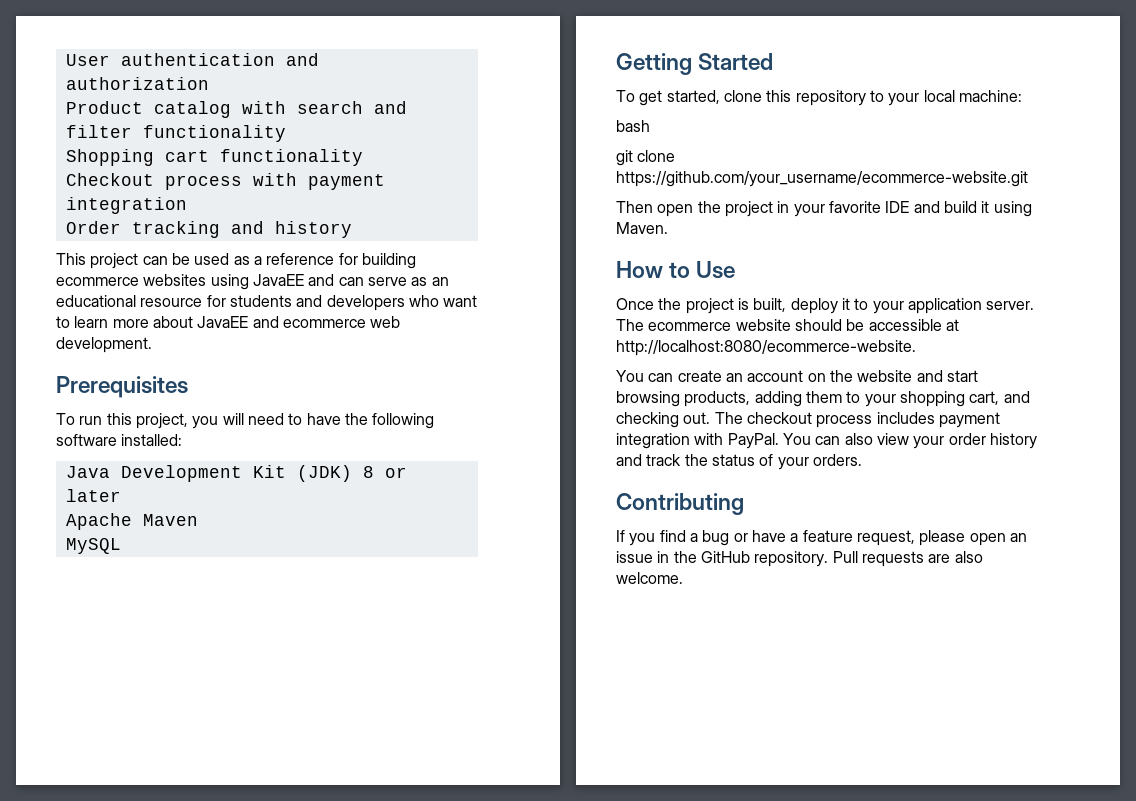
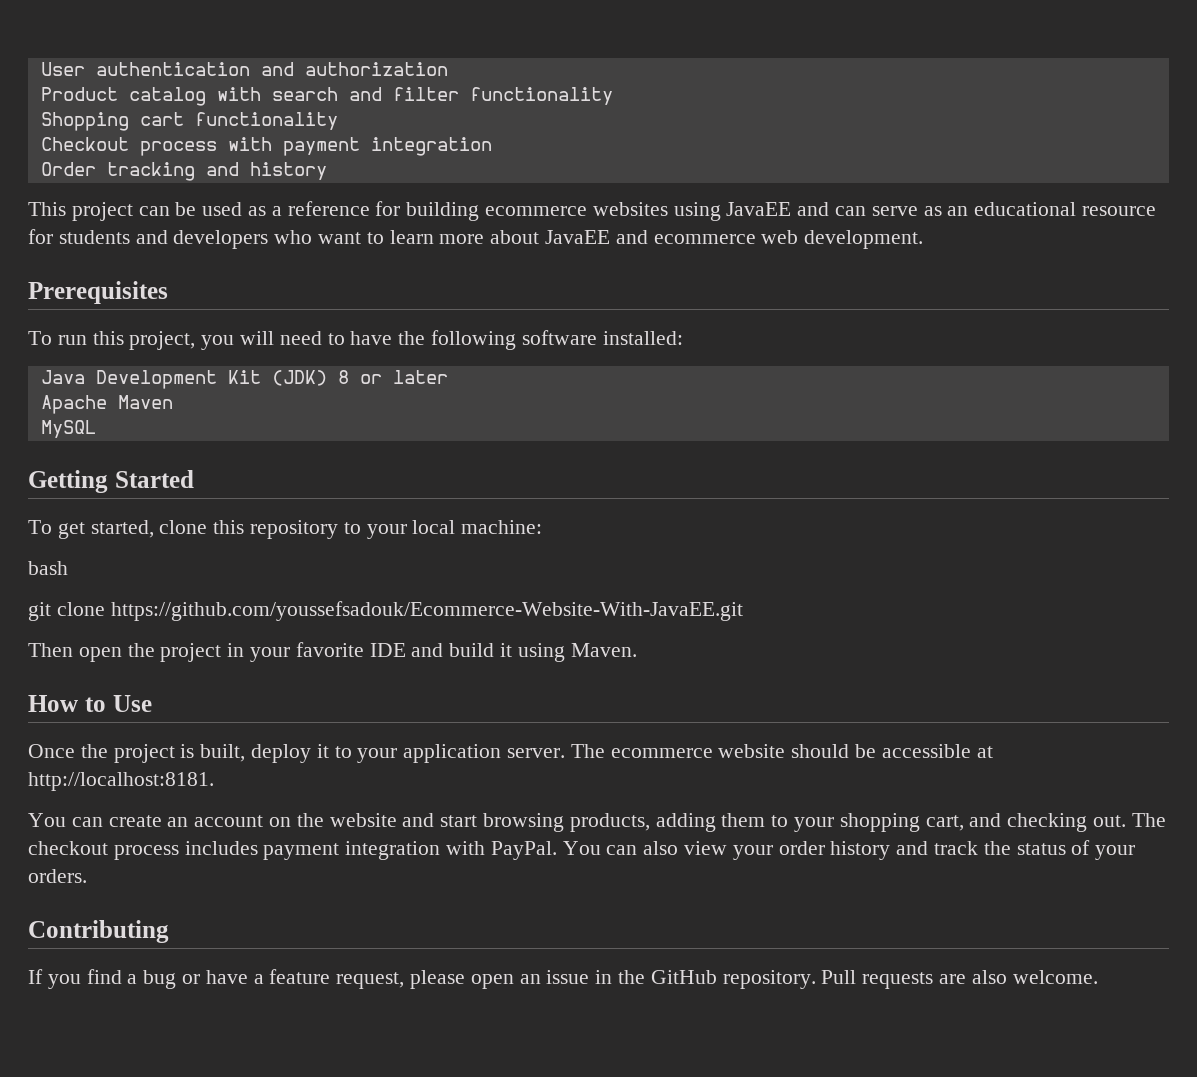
- git clone https://github.com/your_username/ecommerce-website.git
+ git clone https://github.com/youssefsadouk/Ecommerce-Website-With-JavaEE.git
- The ecommerce website should be accessible at http://localhost:8080/ecommerce-website.
+ The ecommerce website should be accessible at http://localhost:8181.

